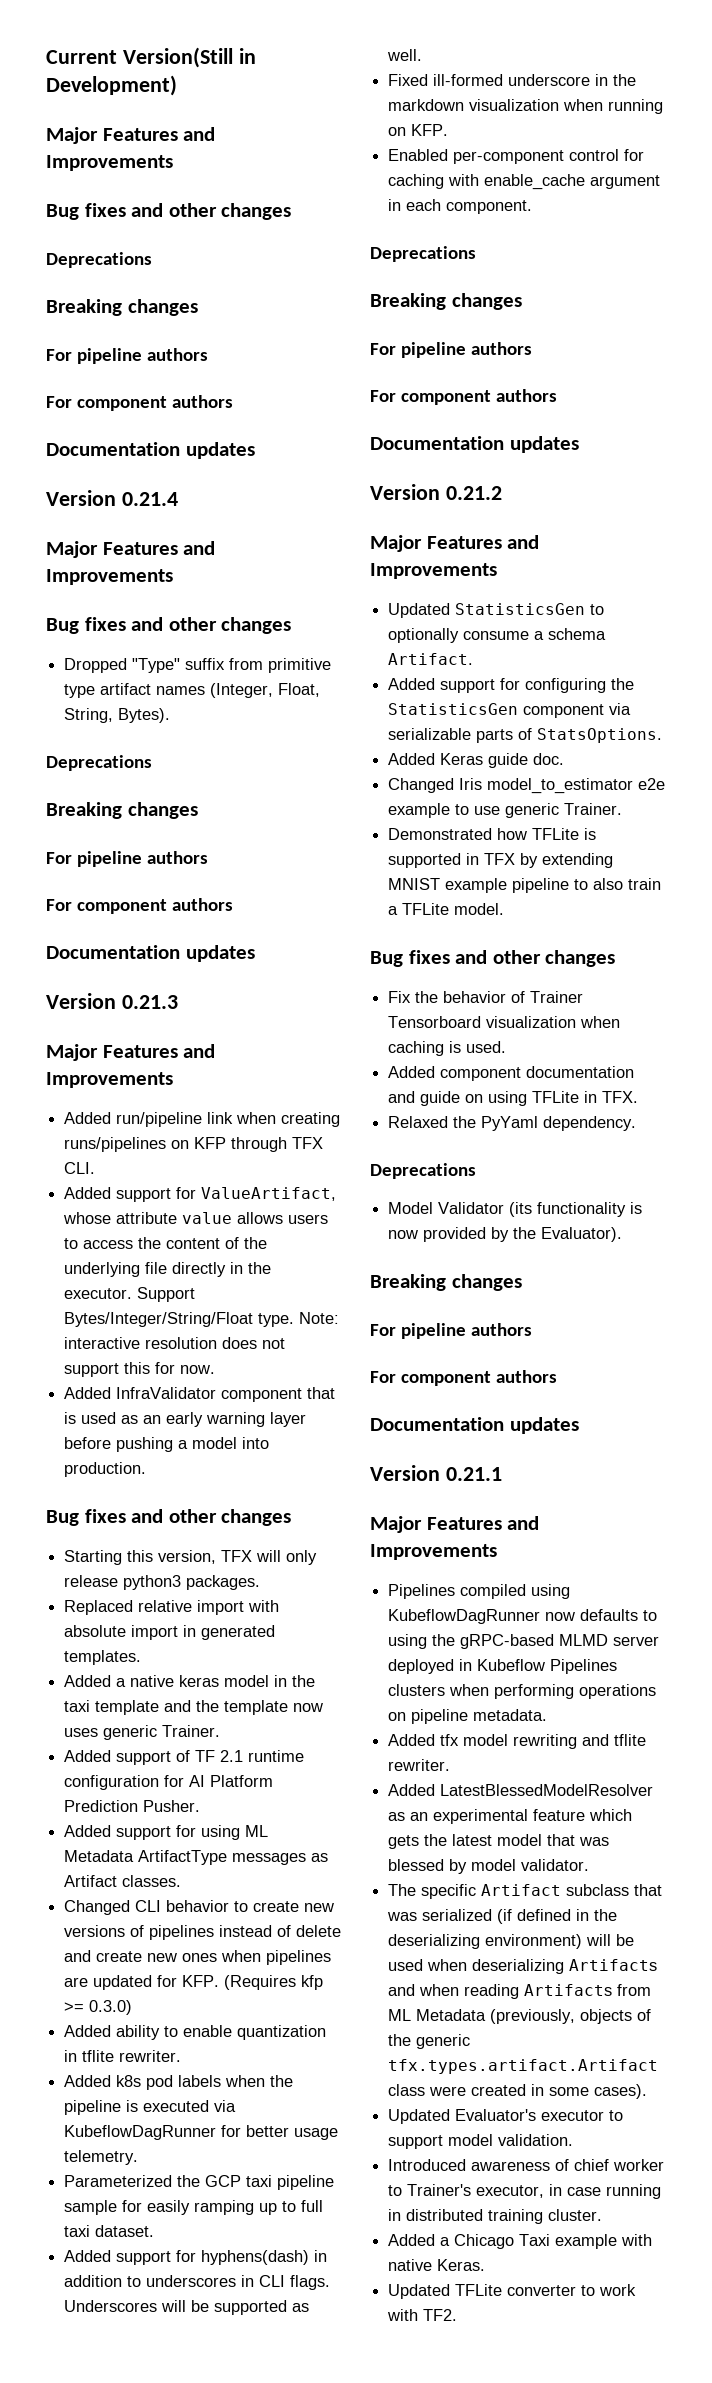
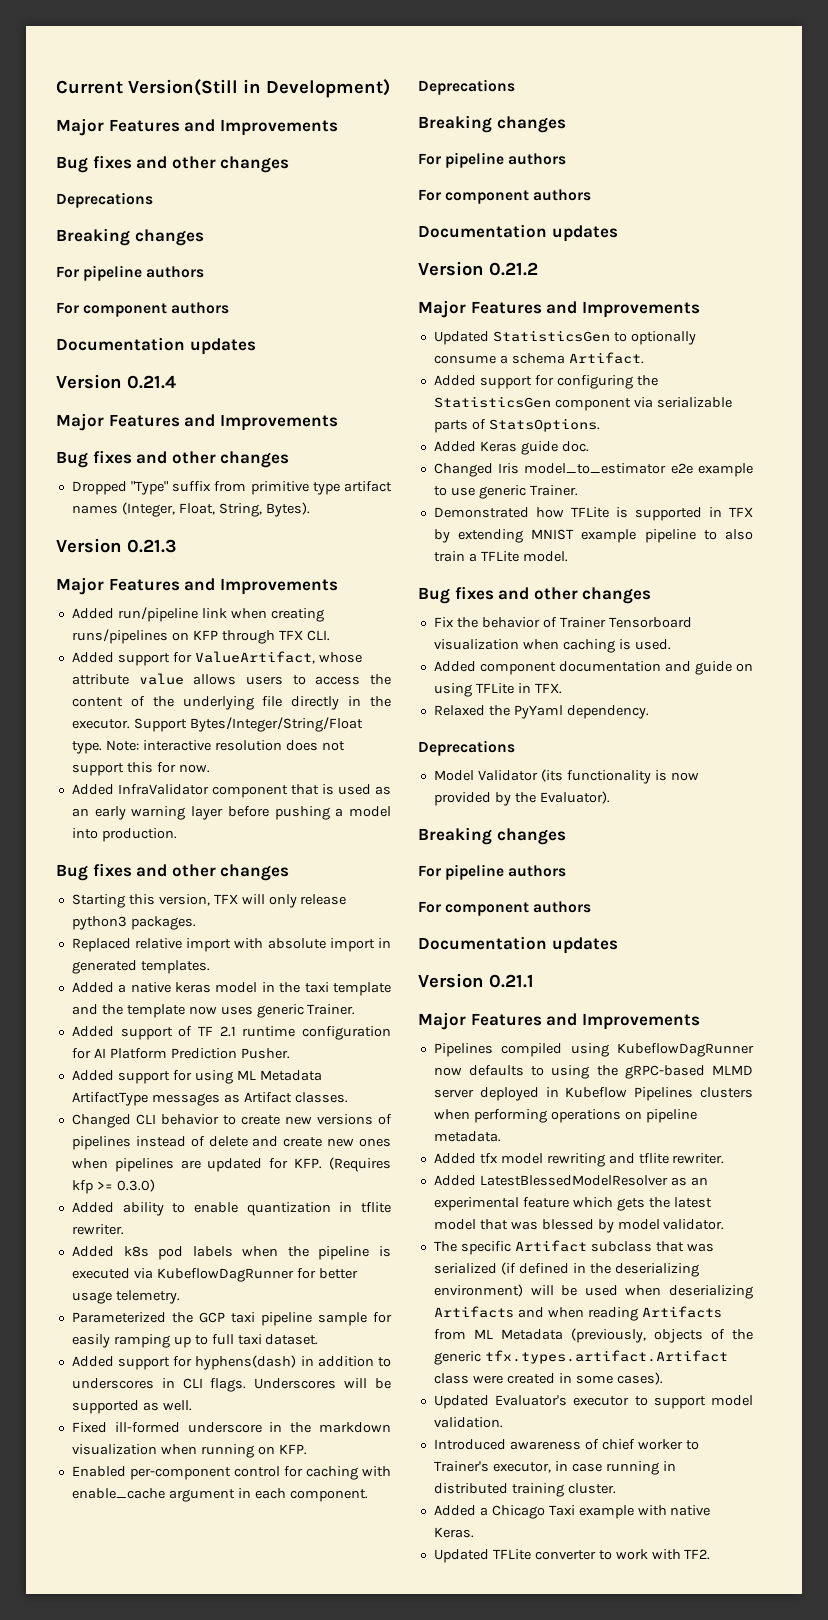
  Dropped "Type" suffix from primitive type artifact names (Integer, Float, String, Bytes).
- Deprecations
- Breaking changes
- For pipeline authors
- For component authors
- Documentation updates

